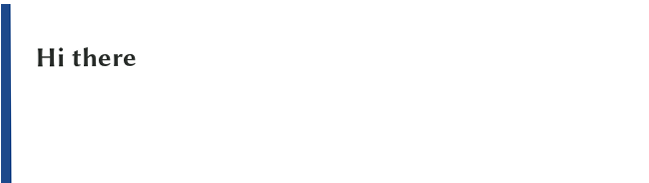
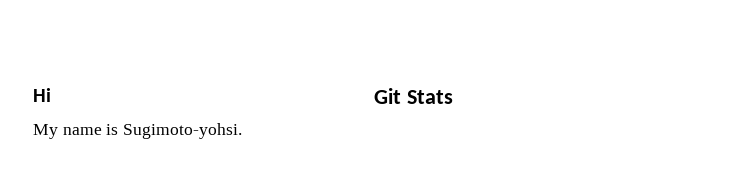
- Hi there
+ Hi
+ My name is Sugimoto-yohsi.
+ Git Stats

